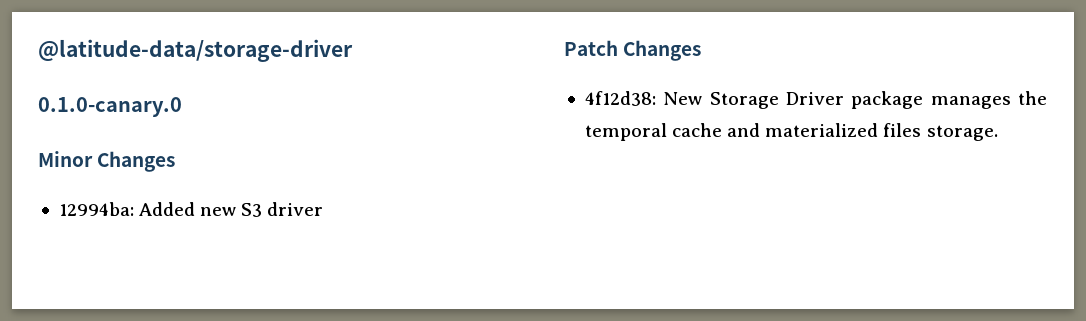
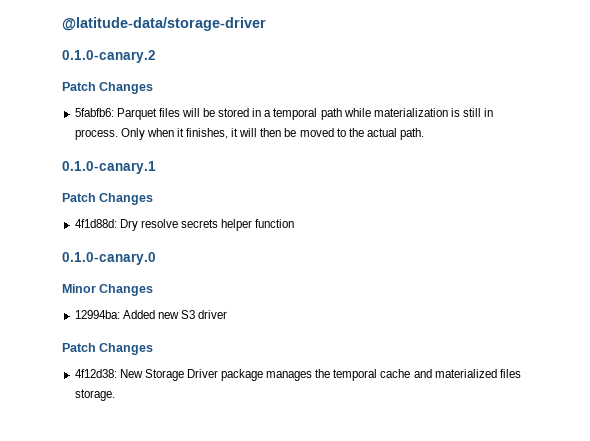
+ 0.1.0-canary.2
+ Patch Changes
+ 5fabfb6: Parquet files will be stored in a temporal path while materialization is still in process. Only when it finishes, it will then be moved to the actual path.
+ 0.1.0-canary.1
+ Patch Changes
+ 4f1d88d: Dry resolve secrets helper function

